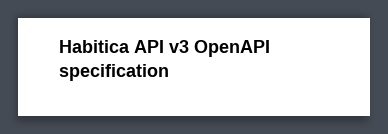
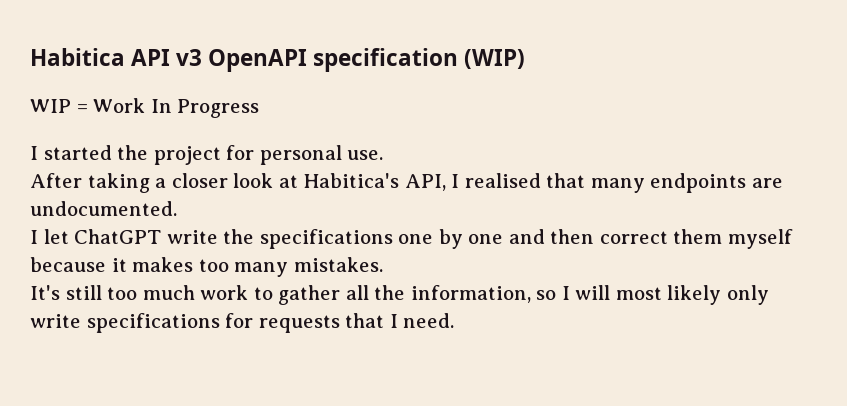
- Habitica API v3 OpenAPI specification
+ Habitica API v3 OpenAPI specification (WIP)
+ WIP = Work In Progress
+ I started the project for personal use.
+ After taking a closer look at Habitica's API, I realised that many endpoints are undocumented.
+ I let ChatGPT write the specifications one by one and then correct them myself because it makes too many mistakes.
+ It's still too much work to gather all the information, so I will most likely only write specifications for requests that I need.

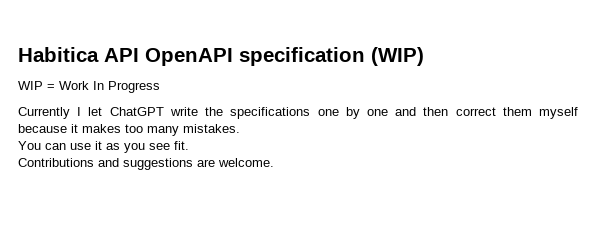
- Habitica API v3 OpenAPI specification (WIP)
+ Habitica API OpenAPI specification (WIP)
- I started the project for personal use.
- After taking a closer look at Habitica's API, I realised that many endpoints are undocumented.
- I let ChatGPT write the specifications one by one and then correct them myself because it makes too many mistakes.
+ Currently I let ChatGPT write the specifications one by one and then correct them myself because it makes too many mistakes.
- It's still too much work to gather all the information, so I will most likely only write specifications for requests that I need.
+ You can use it as you see fit.
+ Contributions and suggestions are welcome.

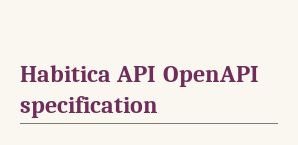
- Habitica API OpenAPI specification (WIP)
- WIP = Work In Progress
- Currently I let ChatGPT write the specifications one by one and then correct them myself because it makes too many mistakes.
- You can use it as you see fit.
- Contributions and suggestions are welcome.
+ Habitica API OpenAPI specification

